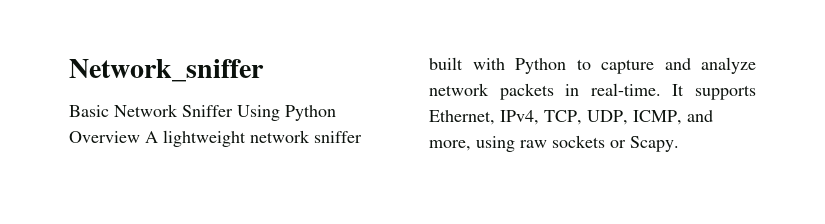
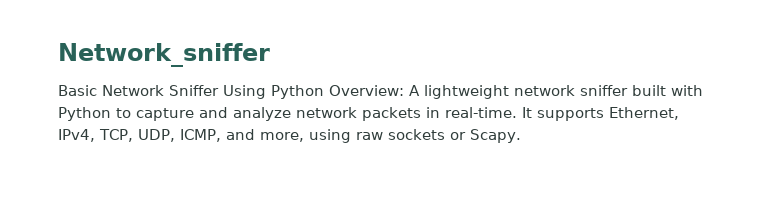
- Basic Network Sniffer Using Python Overview A lightweight network sniffer built with Python to capture and analyze network packets in real-time.
+ Basic Network Sniffer Using Python Overview: A lightweight network sniffer built with Python to capture and analyze network packets in real-time.

